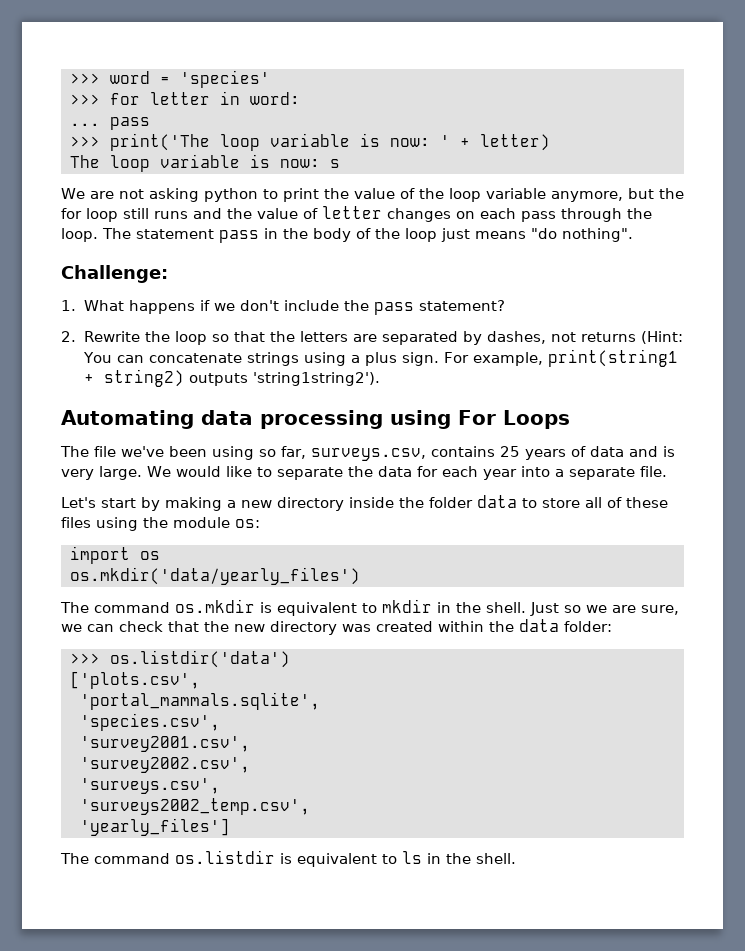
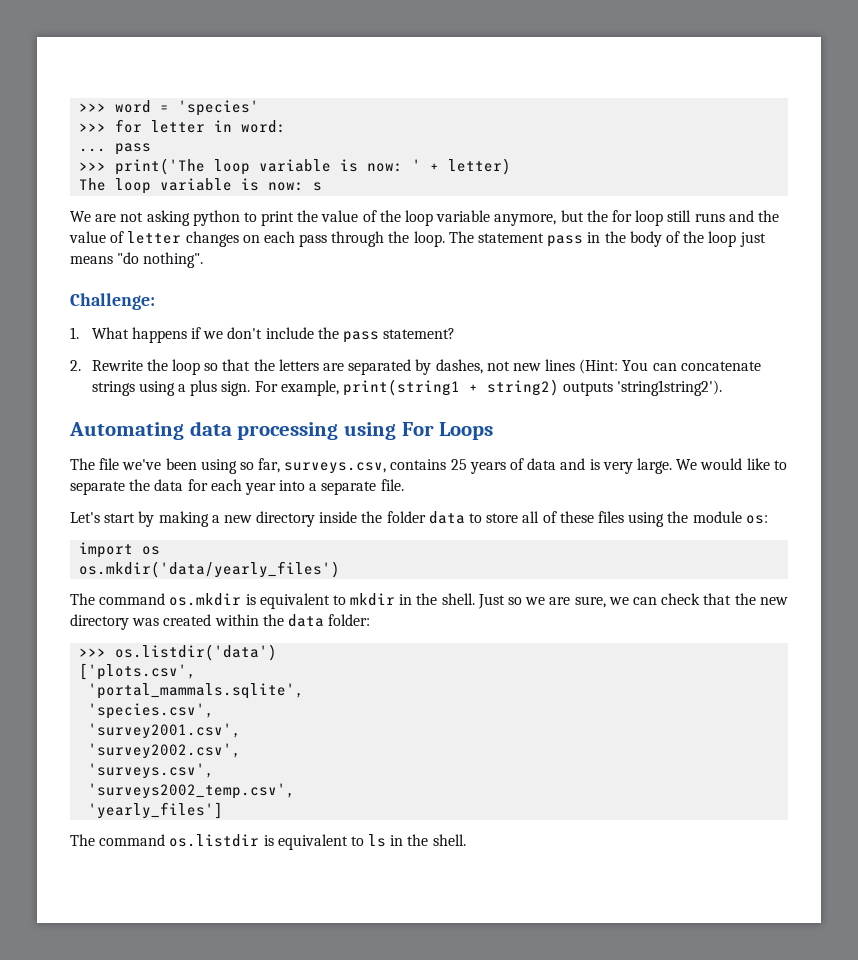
- 2. Rewrite the loop so that the letters are separated by dashes, not returns (Hint: You can concatenate strings using a plus sign.
+ 2. Rewrite the loop so that the letters are separated by dashes, not new lines (Hint: You can concatenate strings using a plus sign.

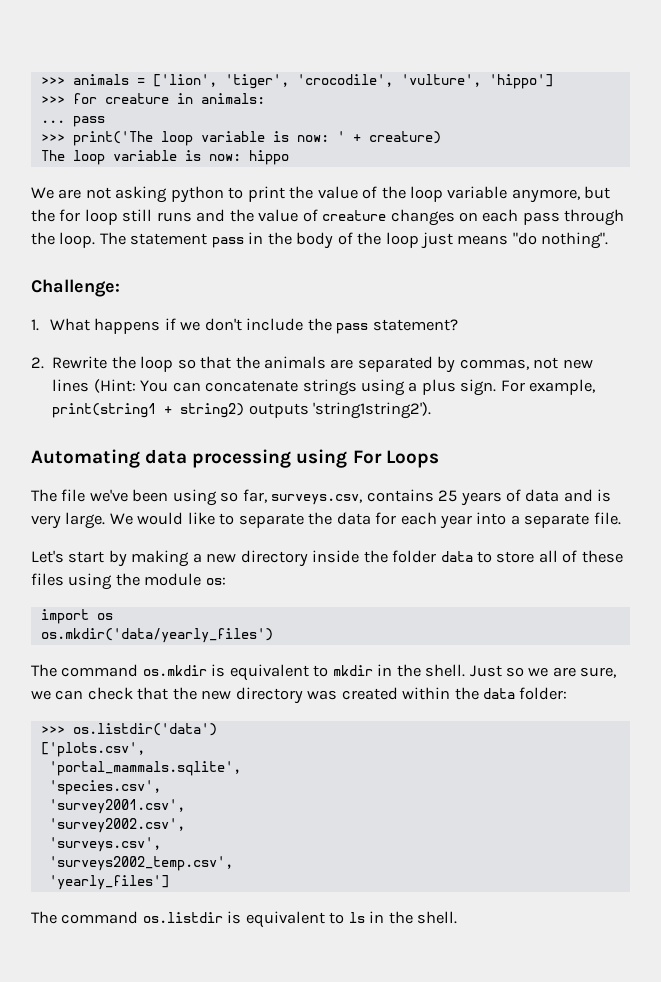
- >>> word = 'species'
+ >>> animals = ['lion', 'tiger', 'crocodile', 'vulture', 'hippo']
- >>> for letter in word:
+ >>> for creature in animals:
- >>> print('The loop variable is now: ' + letter)
+ >>> print('The loop variable is now: ' + creature)
- The loop variable is now: s
+ The loop variable is now: hippo
- We are not asking python to print the value of the loop variable anymore, but the for loop still runs and the value of letter changes on each pass through the loop.
+ We are not asking python to print the value of the loop variable anymore, but the for loop still runs and the value of creature changes on each pass through the loop.
- 2. Rewrite the loop so that the letters are separated by dashes, not new lines (Hint: You can concatenate strings using a plus sign.
+ 2. Rewrite the loop so that the animals are separated by commas, not new lines (Hint: You can concatenate strings using a plus sign.

